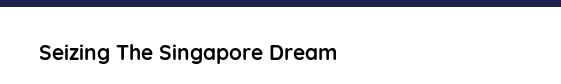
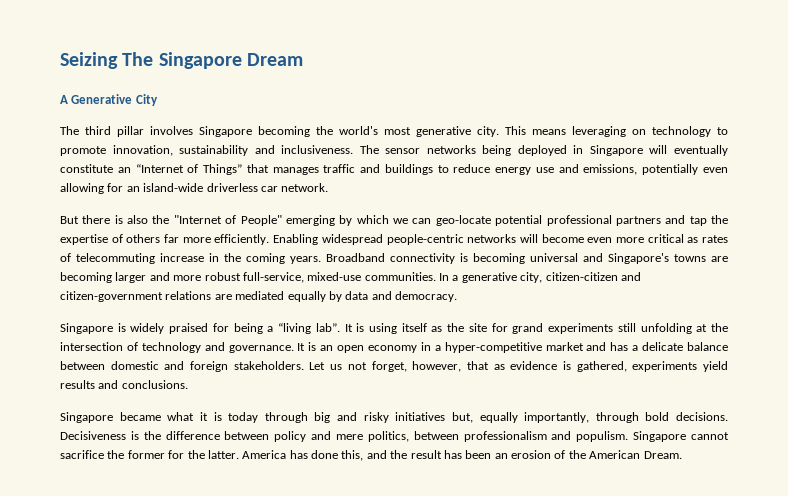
+ A Generative City
+ The third pillar involves Singapore becoming the world's most generative city. This means leveraging on technology to promote innovation, sustainability and inclusiveness. The sensor networks being deployed in Singapore will eventually constitute an “Internet of Things” that manages traffic and buildings to reduce energy use and emissions, potentially even allowing for an island-wide driverless car network.
+ But there is also the "Internet of People" emerging by which we can geo-locate potential professional partners and tap the expertise of others far more efficiently. Enabling widespread people-centric networks will become even more critical as rates of telecommuting increase in the coming years. Broadband connectivity is becoming universal and Singapore's towns are becoming larger and more robust full-service, mixed-use communities. In a generative city, citizen-citizen and citizen-government relations are mediated equally by data and democracy.
+ Singapore is widely praised for being a “living lab”. It is using itself as the site for grand experiments still unfolding at the intersection of technology and governance. It is an open economy in a hyper-competitive market and has a delicate balance between domestic and foreign stakeholders. Let us not forget, however, that as evidence is gathered, experiments yield results and conclusions.
+ Singapore became what it is today through big and risky initiatives but, equally importantly, through bold decisions. Decisiveness is the difference between policy and mere politics, between professionalism and populism. Singapore cannot sacrifice the former for the latter. America has done this, and the result has been an erosion of the American Dream.

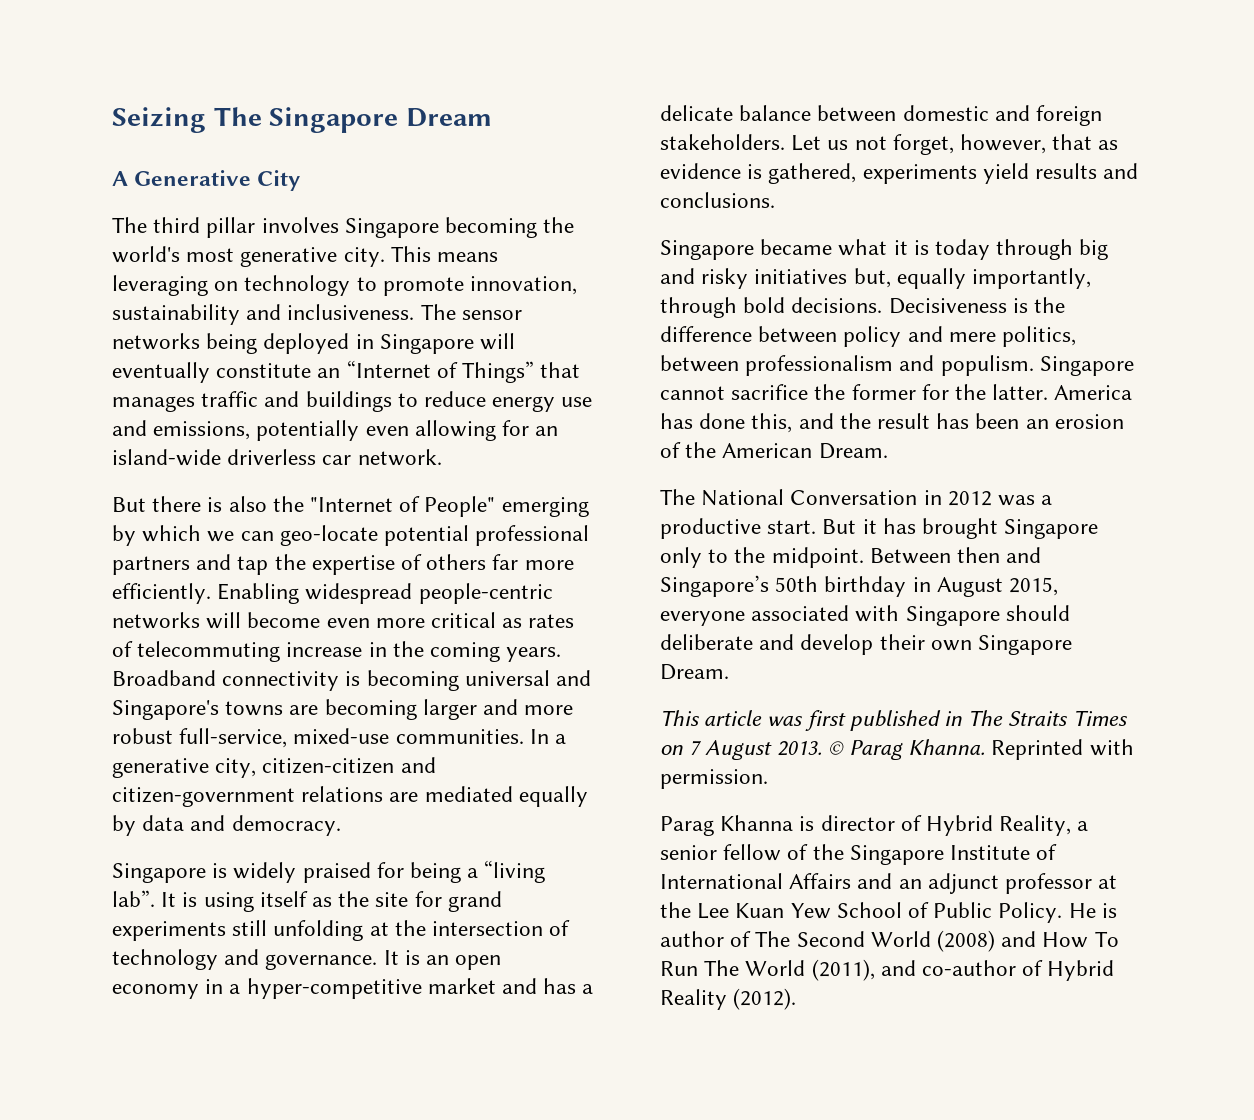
+ The National Conversation in 2012 was a productive start. But it has brought Singapore only to the midpoint. Between then and Singapore’s 50th birthday in August 2015, everyone associated with Singapore should deliberate and develop their own Singapore Dream.
+ This article was first published in The Straits Times on 7 August 2013. © Parag Khanna. Reprinted with permission.
+ Parag Khanna is director of Hybrid Reality, a senior fellow of the Singapore Institute of International Affairs and an adjunct professor at the Lee Kuan Yew School of Public Policy. He is author of The Second World (2008) and How To Run The World (2011), and co-author of Hybrid Reality (2012).

